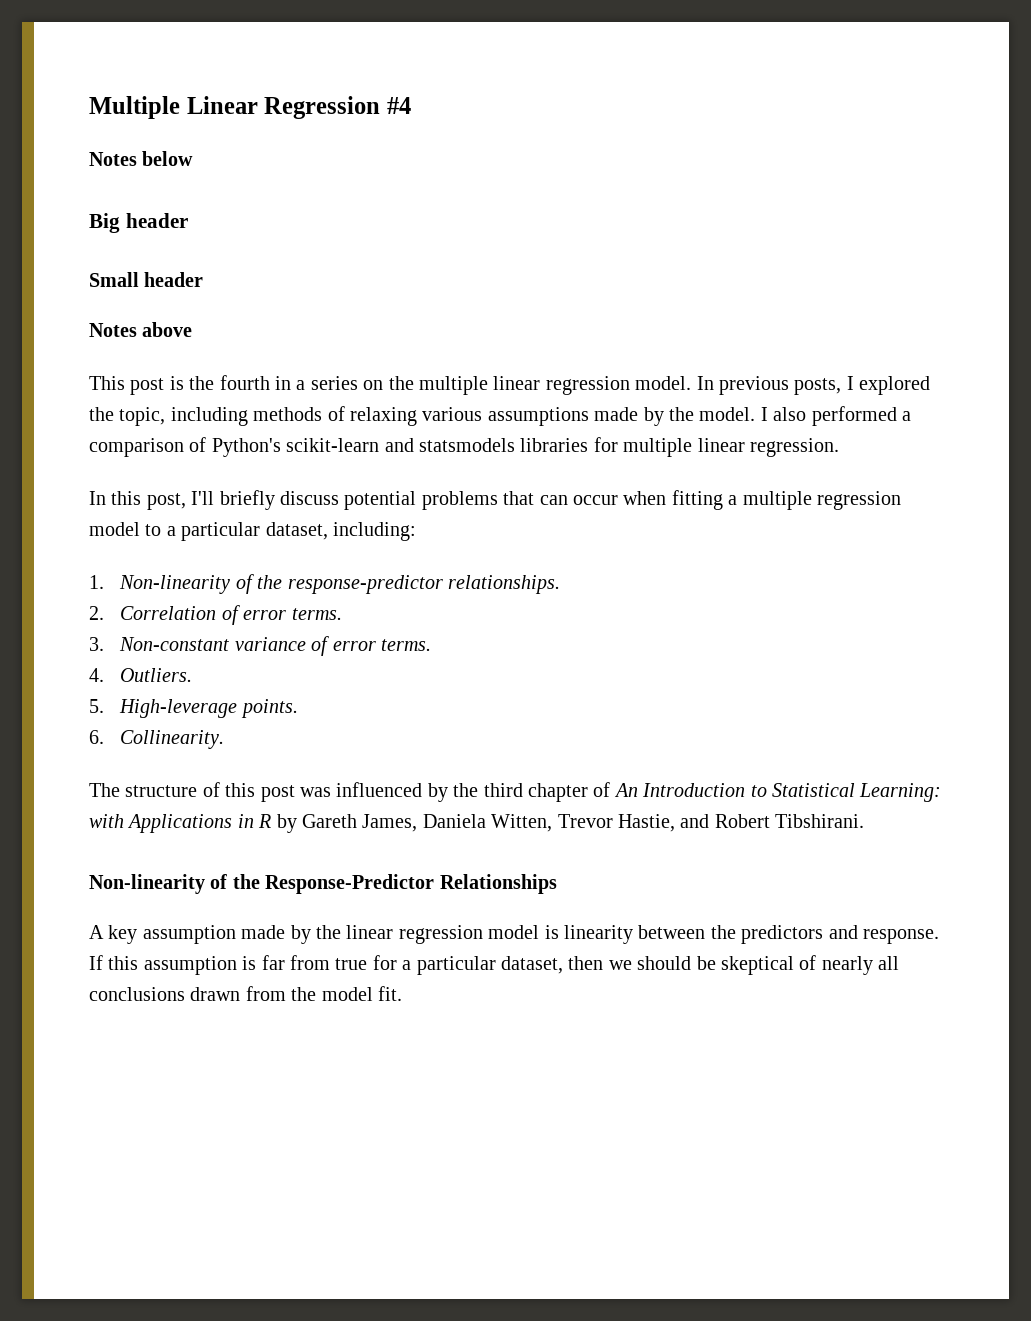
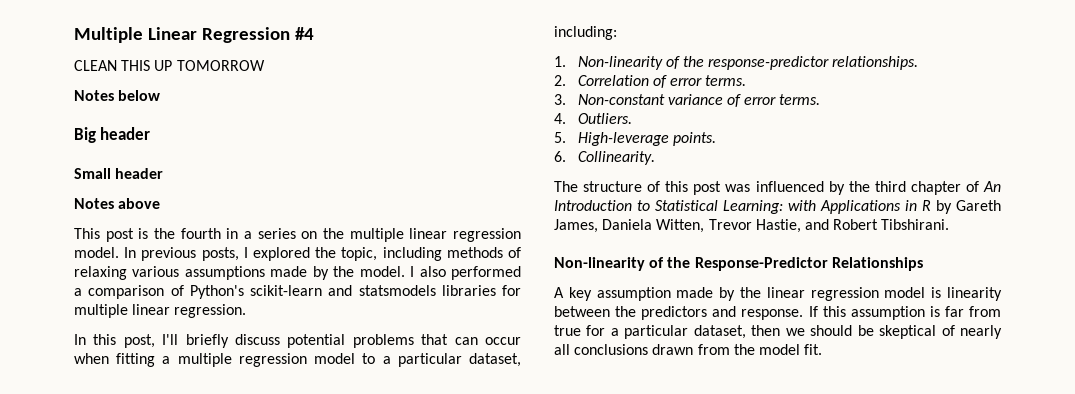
+ CLEAN THIS UP TOMORROW

